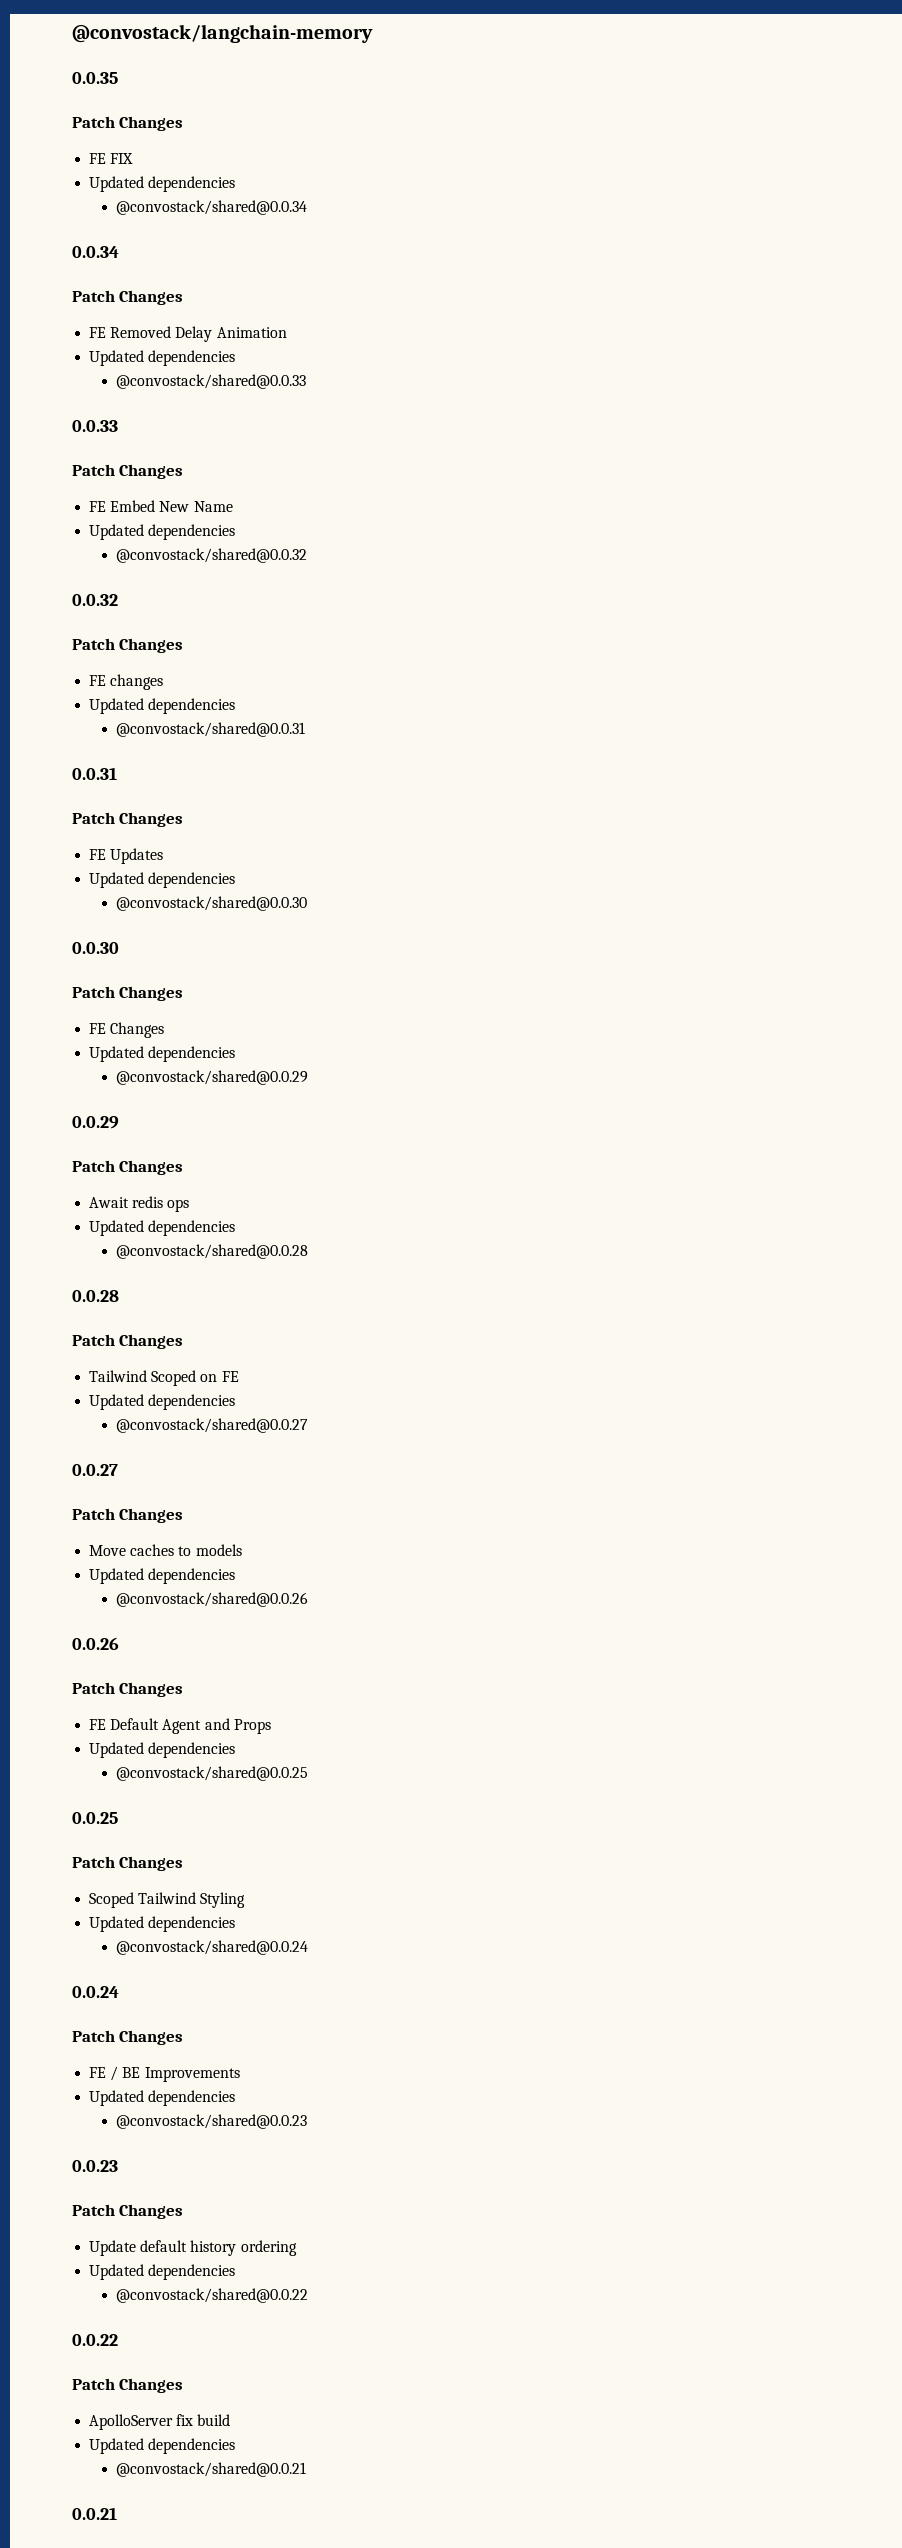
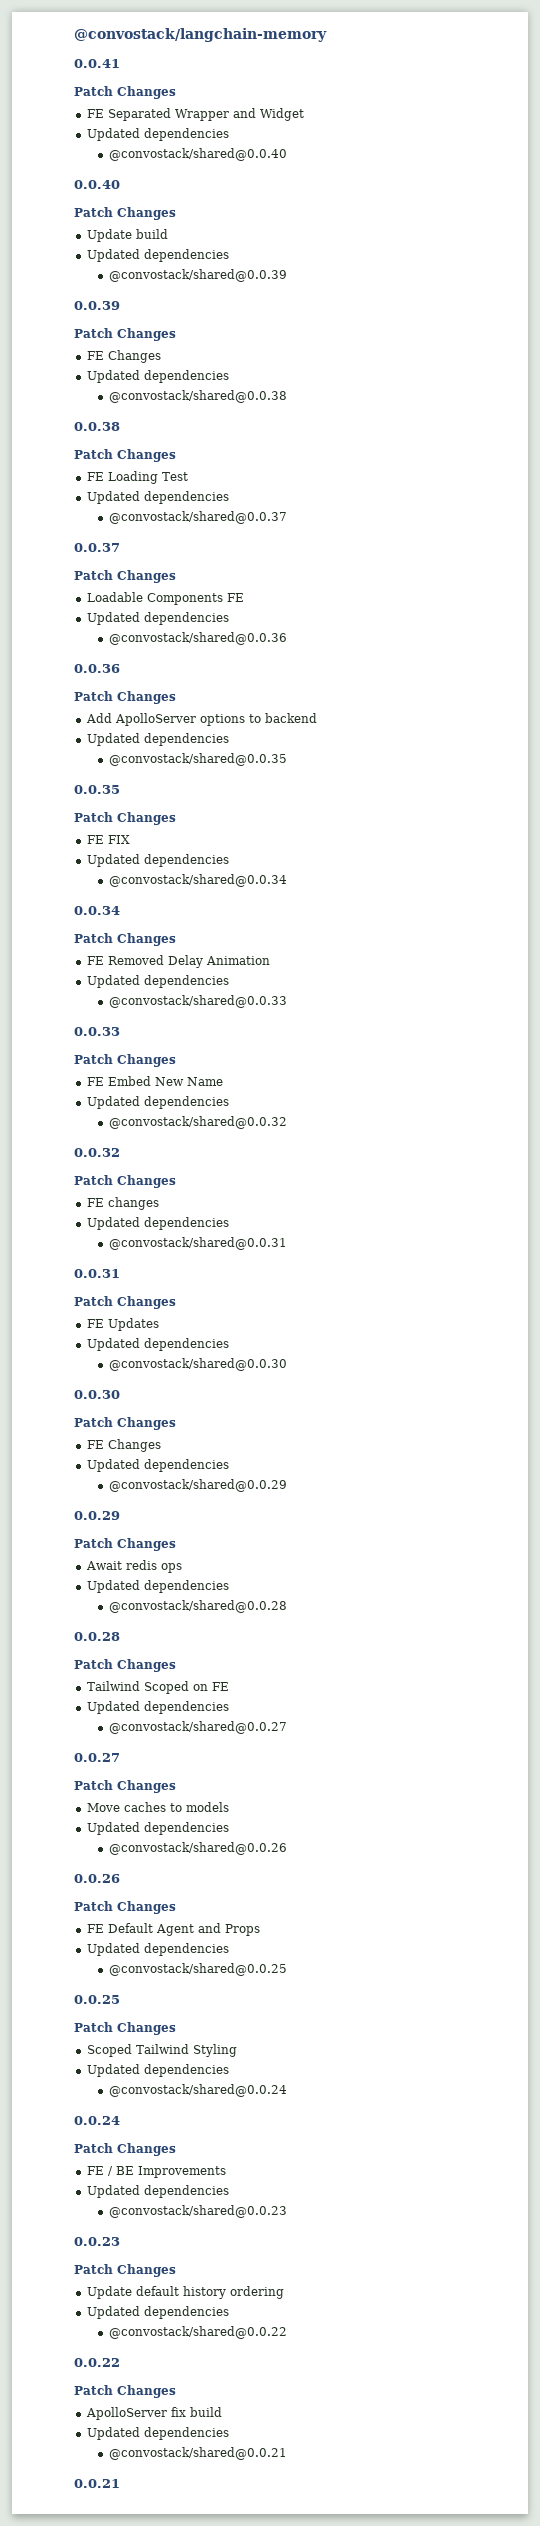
+ 0.0.41
+ Patch Changes
+ FE Separated Wrapper and Widget
+ Updated dependencies
+ @convostack/shared@0.0.40
+ 0.0.40
+ Patch Changes
+ Update build
+ Updated dependencies
+ @convostack/shared@0.0.39
+ 0.0.39
+ Patch Changes
+ FE Changes
+ Updated dependencies
+ @convostack/shared@0.0.38
+ 0.0.38
+ Patch Changes
+ FE Loading Test
+ Updated dependencies
+ @convostack/shared@0.0.37
+ 0.0.37
+ Patch Changes
+ Loadable Components FE
+ Updated dependencies
+ @convostack/shared@0.0.36
+ 0.0.36
+ Patch Changes
+ Add ApolloServer options to backend
+ Updated dependencies
+ @convostack/shared@0.0.35

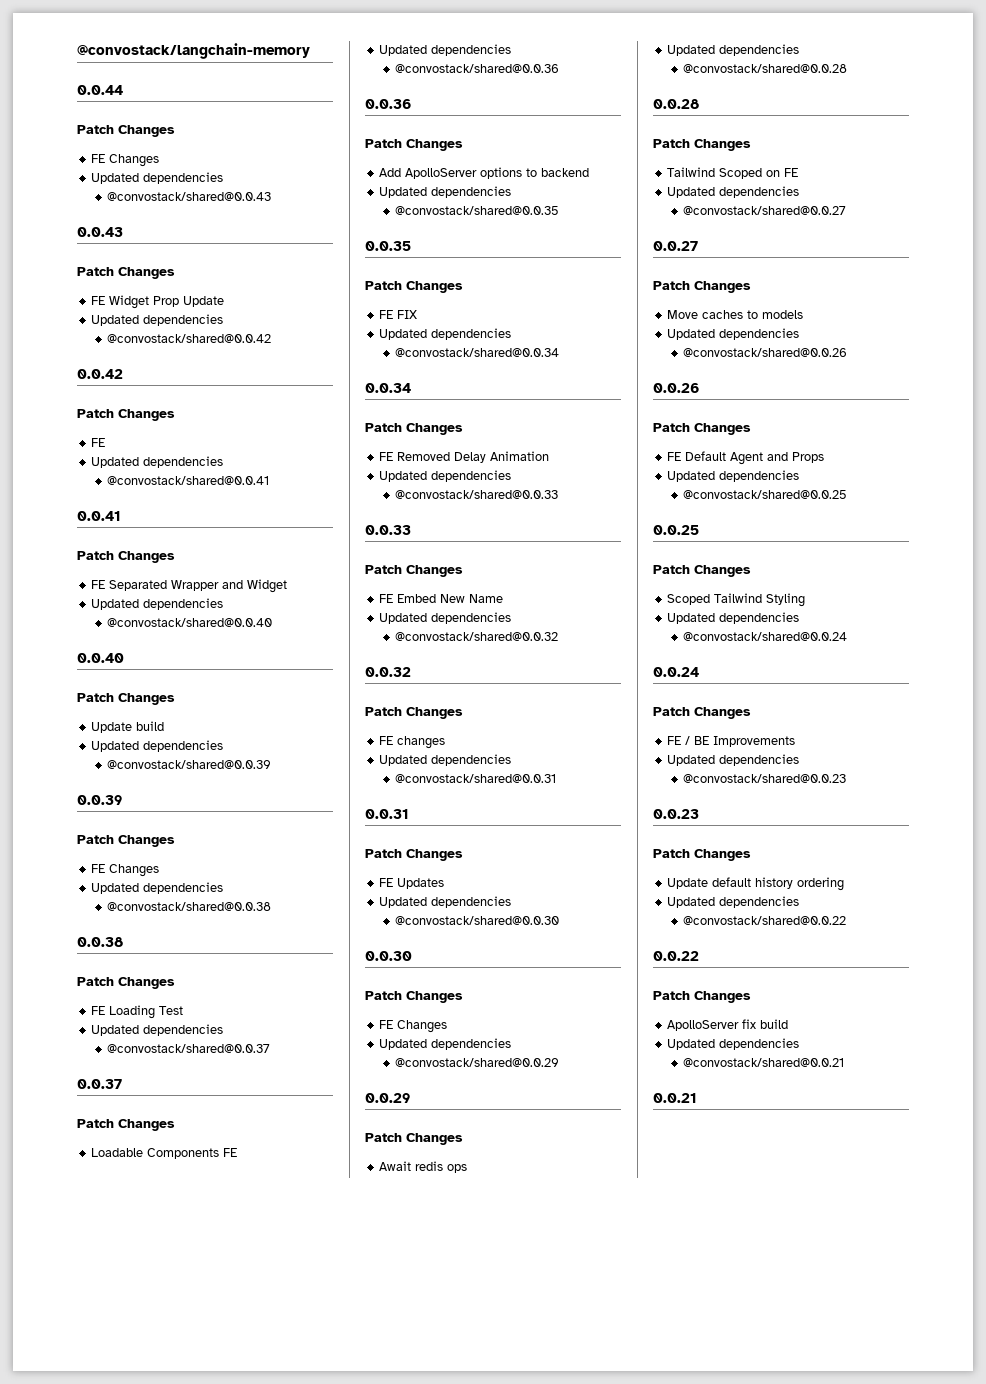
+ 0.0.44
+ Patch Changes
+ FE Changes
+ Updated dependencies
+ @convostack/shared@0.0.43
+ 0.0.43
+ Patch Changes
+ FE Widget Prop Update
+ Updated dependencies
+ @convostack/shared@0.0.42
+ 0.0.42
+ Patch Changes
+ FE
+ Updated dependencies
+ @convostack/shared@0.0.41

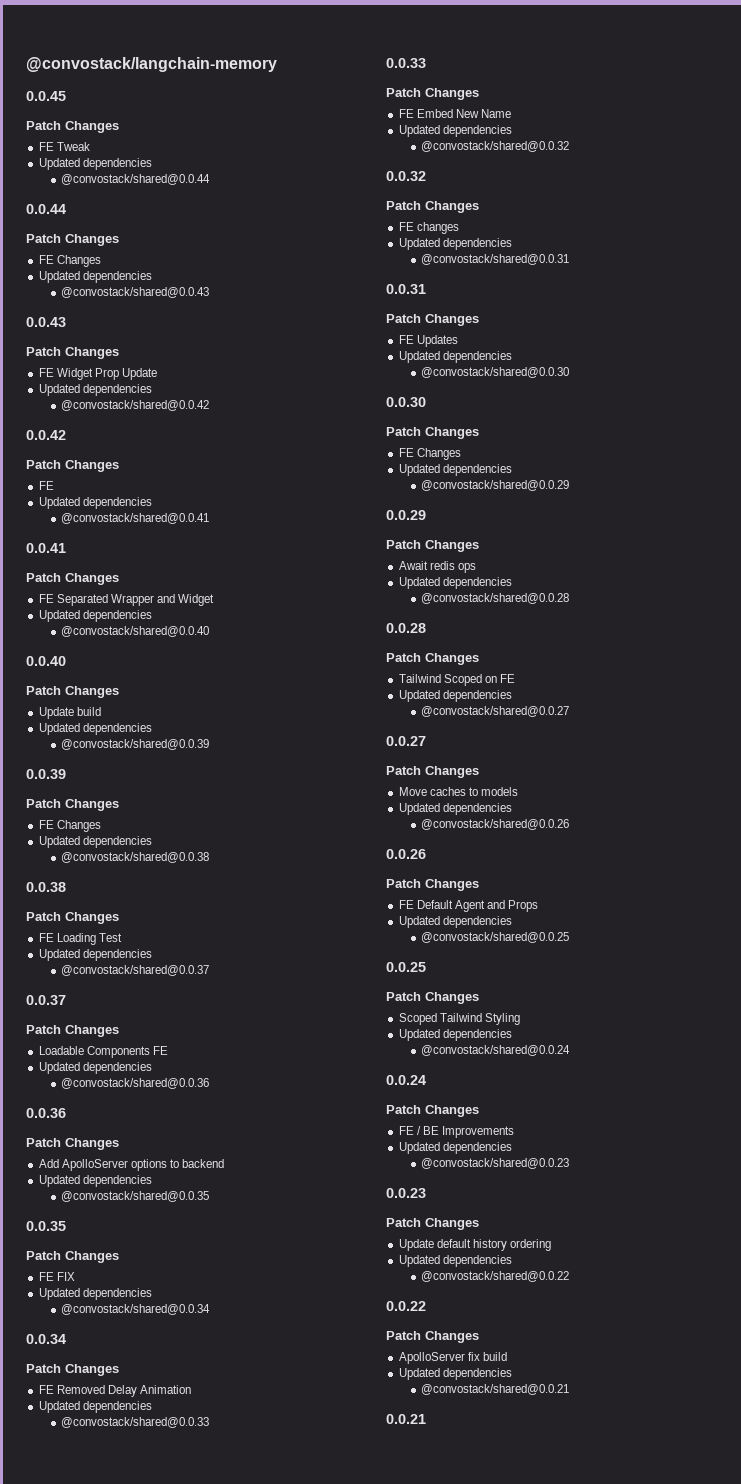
+ 0.0.45
+ Patch Changes
+ FE Tweak
+ Updated dependencies
+ @convostack/shared@0.0.44

